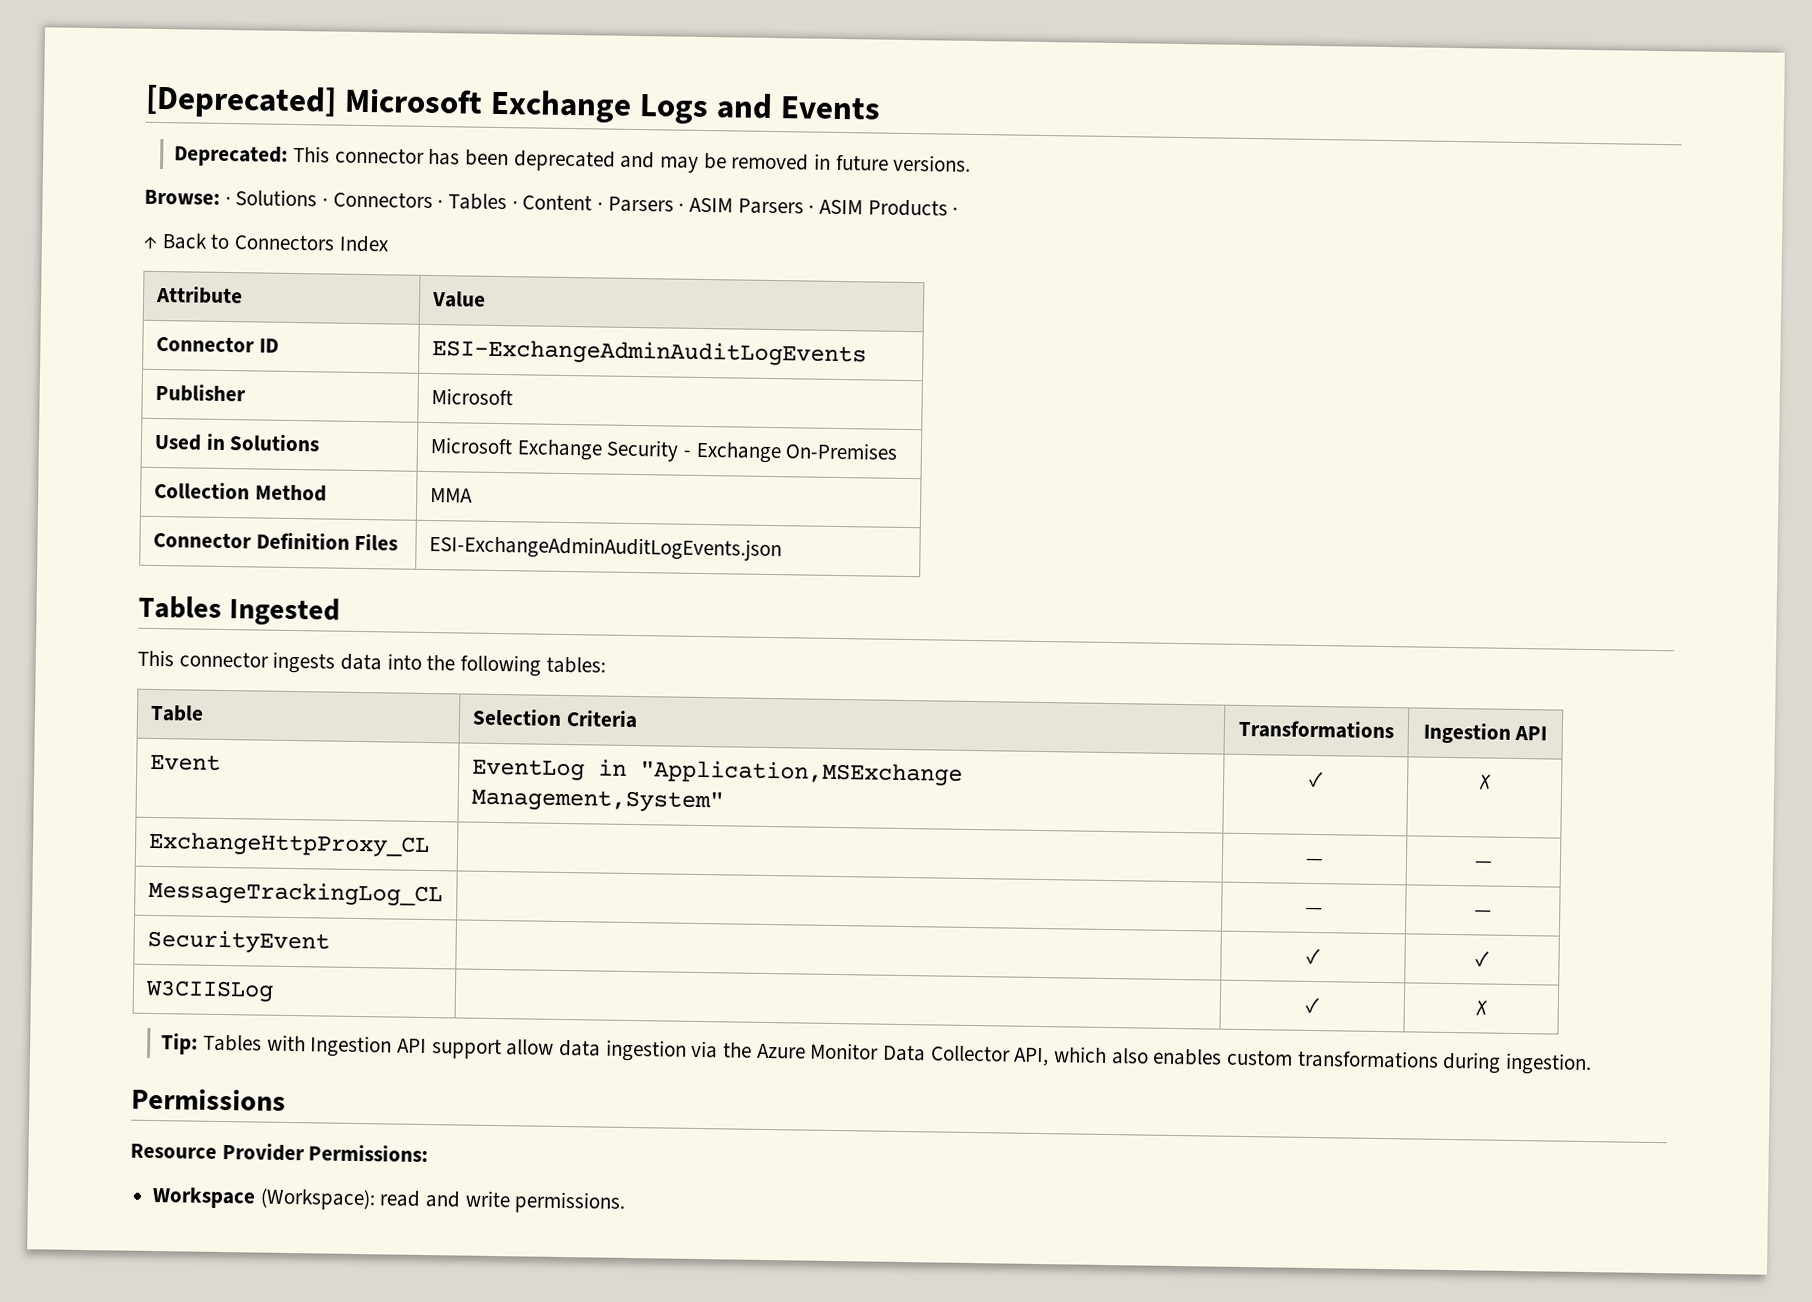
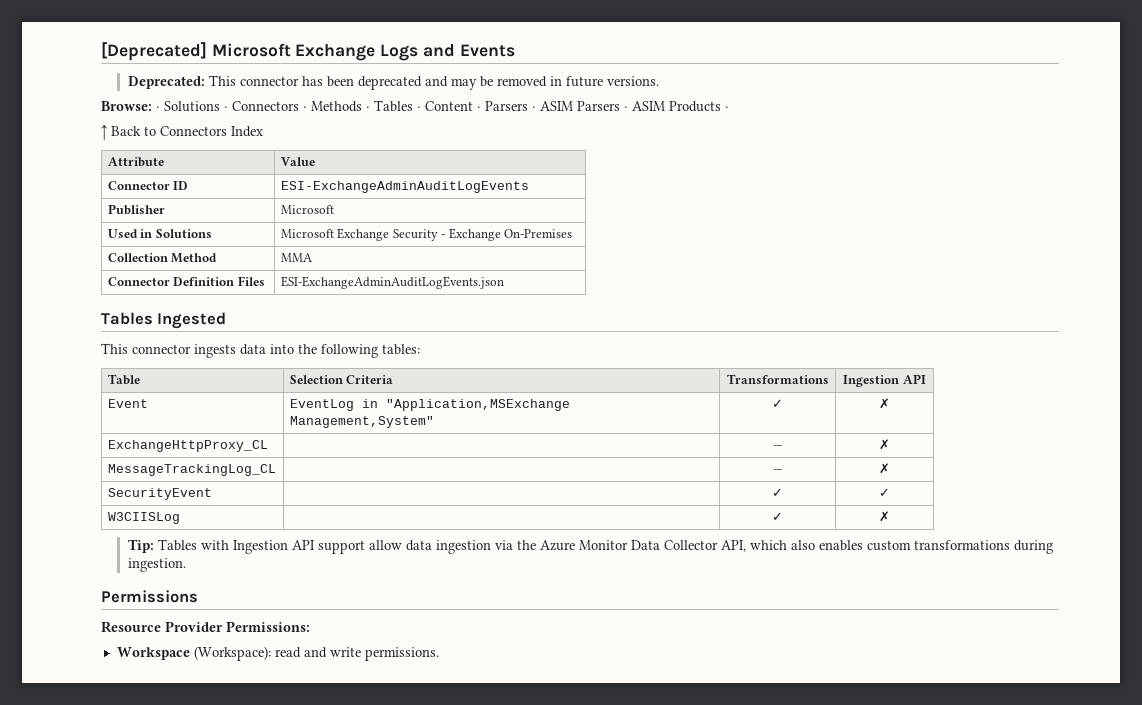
- Browse: · Solutions · Connectors · Tables · Content · Parsers · ASIM Parsers · ASIM Products ·
+ Browse: · Solutions · Connectors · Methods · Tables · Content · Parsers · ASIM Parsers · ASIM Products ·
- ExchangeHttpProxy_CL | | — | —
+ ExchangeHttpProxy_CL | | — | ✗
- MessageTrackingLog_CL | | — | —
+ MessageTrackingLog_CL | | — | ✗

